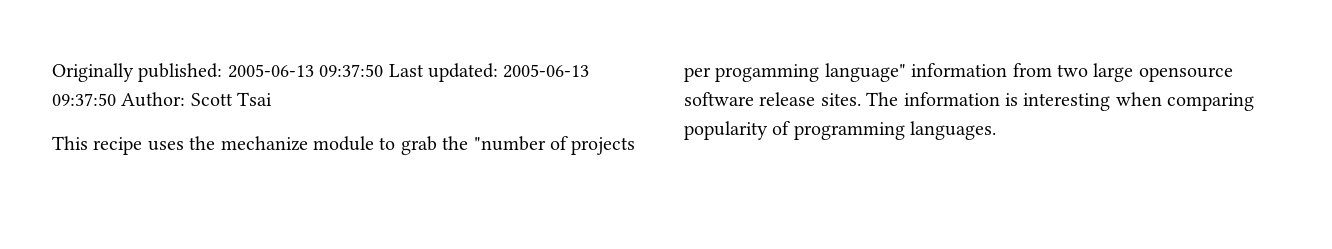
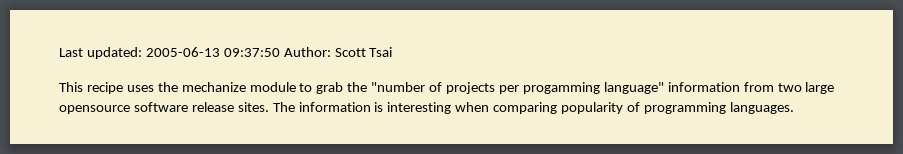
- Originally published: 2005-06-13 09:37:50 Last updated: 2005-06-13 09:37:50 Author: Scott Tsai
+ Last updated: 2005-06-13 09:37:50 Author: Scott Tsai

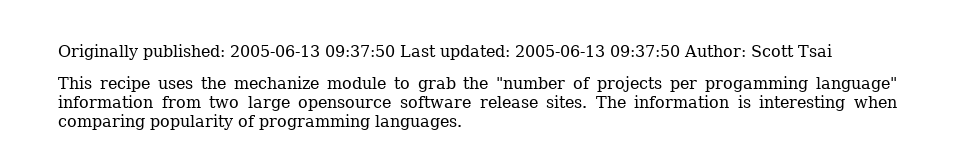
- Last updated: 2005-06-13 09:37:50 Author: Scott Tsai
+ Originally published: 2005-06-13 09:37:50 Last updated: 2005-06-13 09:37:50 Author: Scott Tsai

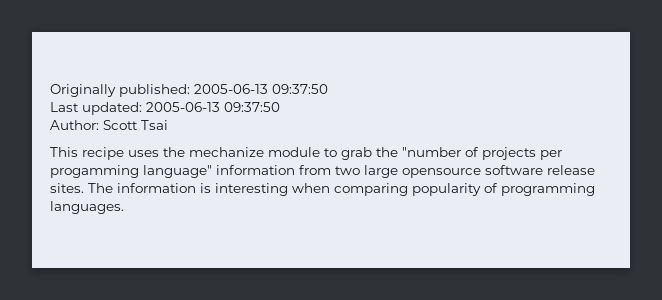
- Originally published: 2005-06-13 09:37:50 Last updated: 2005-06-13 09:37:50 Author: Scott Tsai
+ Originally published: 2005-06-13 09:37:50
+ Last updated: 2005-06-13 09:37:50
+ Author: Scott Tsai

